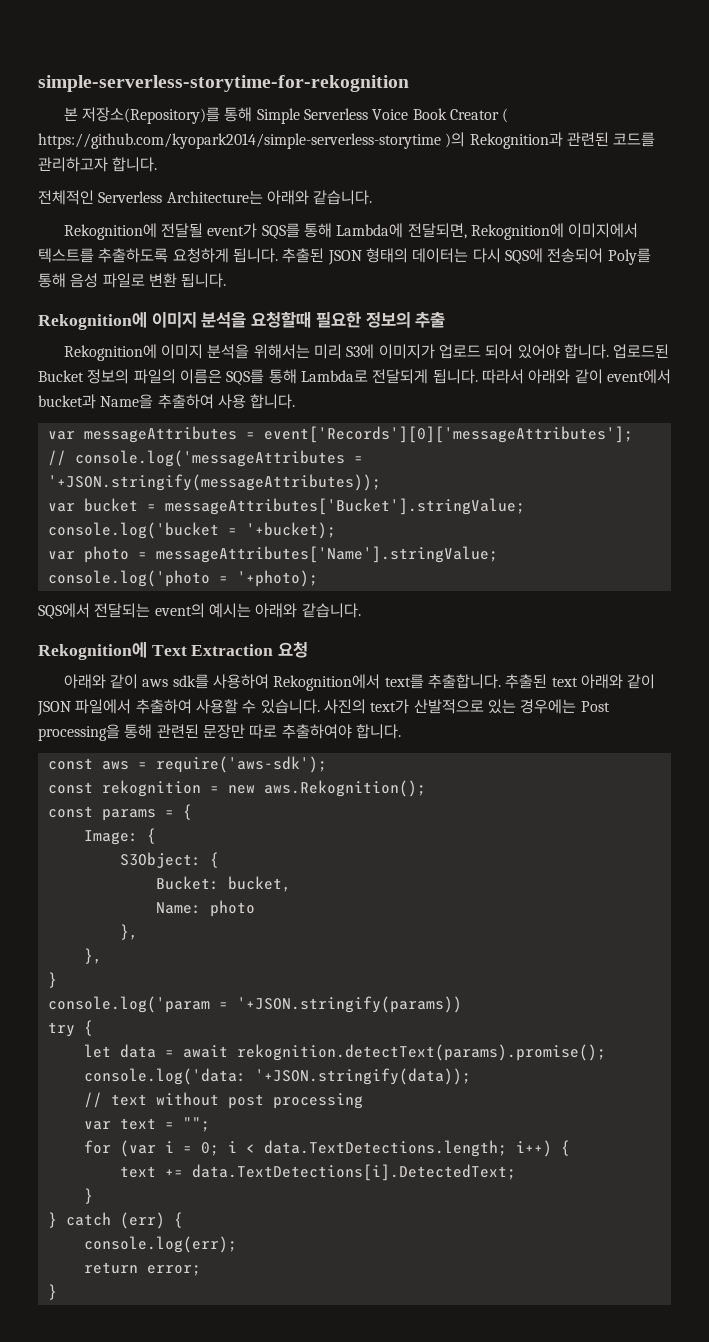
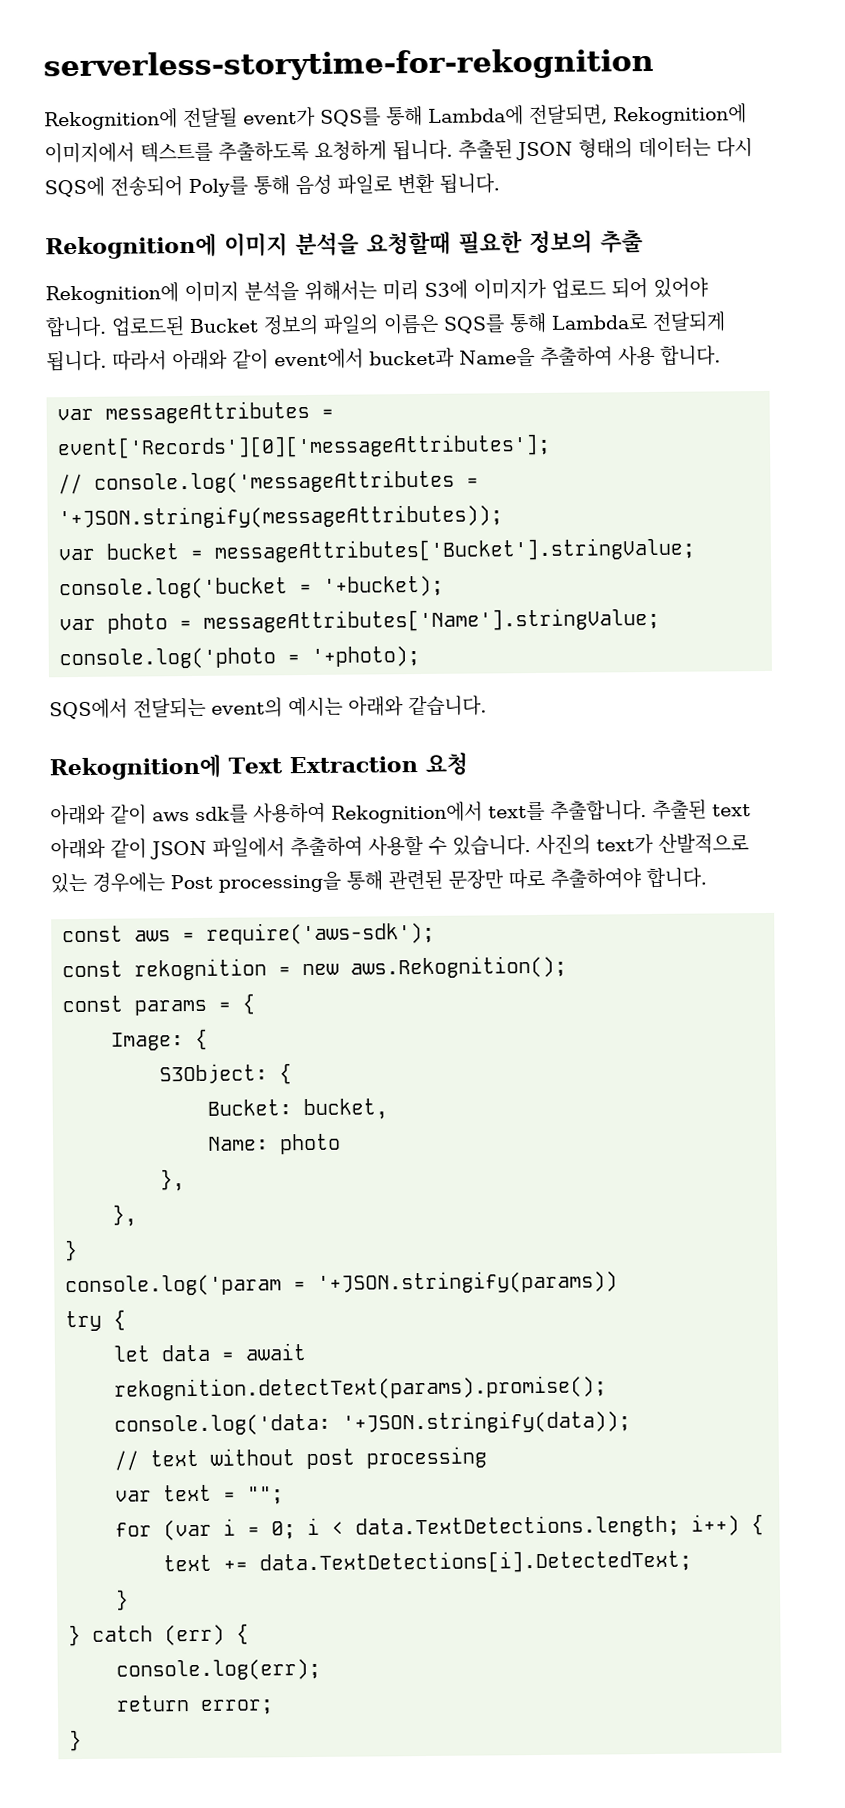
- simple-serverless-storytime-for-rekognition
- 본 저장소(Repository)를 통해 Simple Serverless Voice Book Creator ( https://github.com/kyopark2014/simple-serverless-storytime )의 Rekognition과 관련된 코드를 관리하고자 합니다.
- 전체적인 Serverless Architecture는 아래와 같습니다.
+ serverless-storytime-for-rekognition

